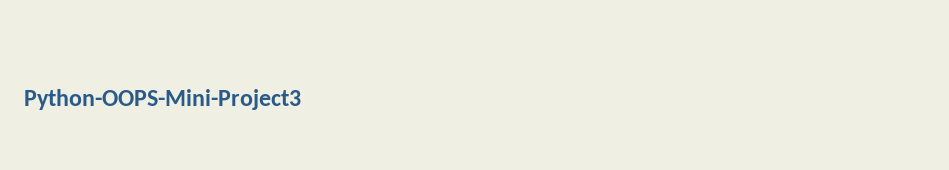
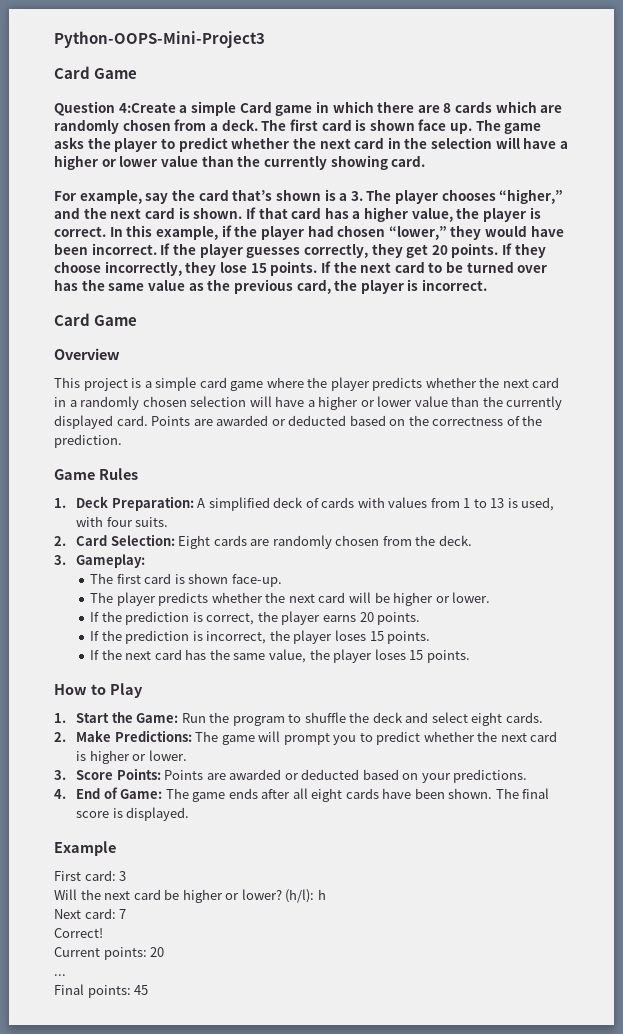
  Python-OOPS-Mini-Project3
+ Card Game
+ Question 4:Create a simple Card game in which there are 8 cards which are randomly chosen from a deck. The first card is shown face up. The game asks the player to predict whether the next card in the selection will have a higher or lower value than the currently showing card.
+ For example, say the card that’s shown is a 3. The player chooses “higher,” and the next card is shown. If that card has a higher value, the player is correct. In this example, if the player had chosen “lower,” they would have been incorrect. If the player guesses correctly, they get 20 points. If they choose incorrectly, they lose 15 points. If the next card to be turned over has the same value as the previous card, the player is incorrect.
+ Card Game
+ Overview
+ This project is a simple card game where the player predicts whether the next card in a randomly chosen selection will have a higher or lower value than the currently displayed card. Points are awarded or deducted based on the correctness of the prediction.
+ Game Rules
+ 1. Deck Preparation: A simplified deck of cards with values from 1 to 13 is used, with four suits.
+ 2. Card Selection: Eight cards are randomly chosen from the deck.
+ 3. Gameplay:
+ The first card is shown face-up.
+ The player predicts whether the next card will be higher or lower.
+ If the prediction is correct, the player earns 20 points.
+ If the prediction is incorrect, the player loses 15 points.
+ If the next card has the same value, the player loses 15 points.
+ How to Play
+ 1. Start the Game: Run the program to shuffle the deck and select eight cards.
+ 2. Make Predictions: The game will prompt you to predict whether the next card is higher or lower.
+ 3. Score Points: Points are awarded or deducted based on your predictions.
+ 4. End of Game: The game ends after all eight cards have been shown. The final score is displayed.
+ Example
+ First card: 3
+ Will the next card be higher or lower? (h/l): h
+ Next card: 7
+ Correct!
+ Current points: 20
+ ...
+ Final points: 45

